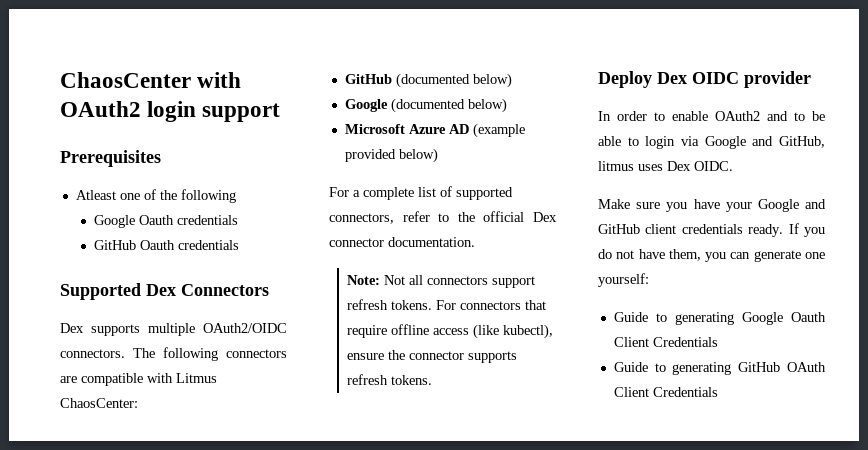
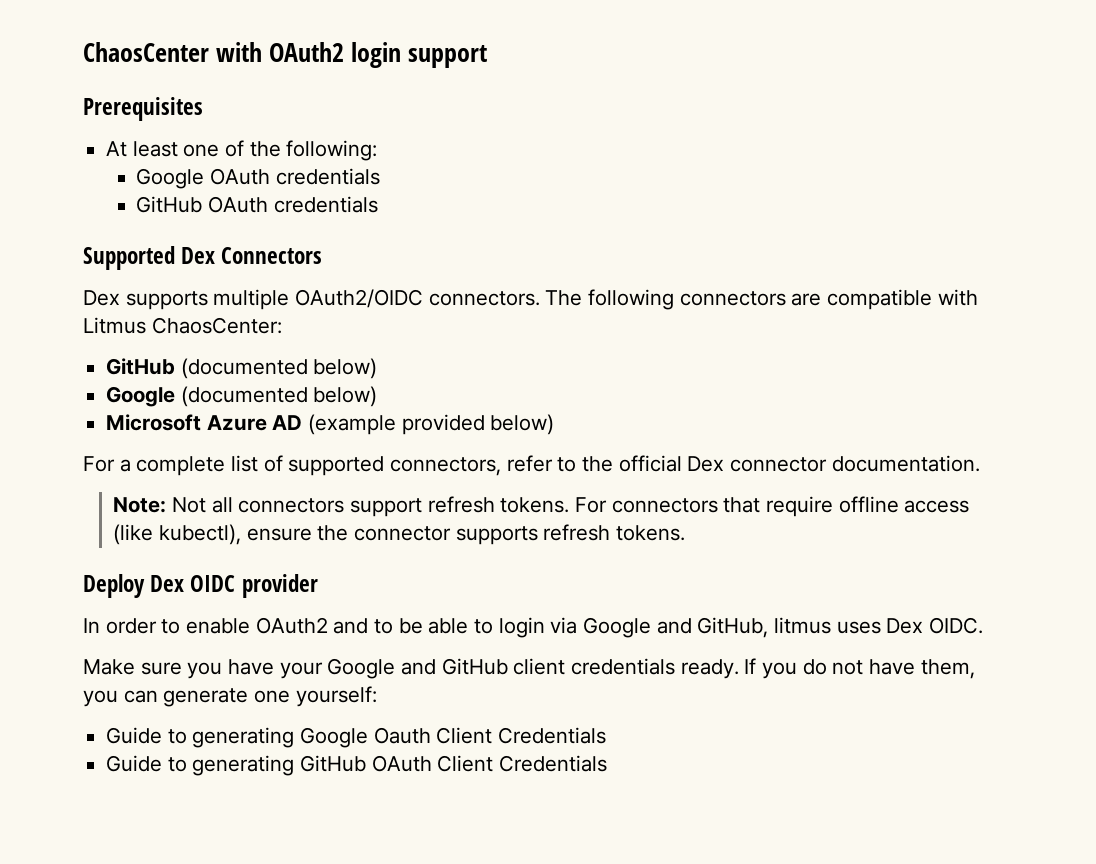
- Atleast one of the following
- Google Oauth credentials
+ At least one of the following:
+ Google OAuth credentials
- GitHub Oauth credentials
+ GitHub OAuth credentials

